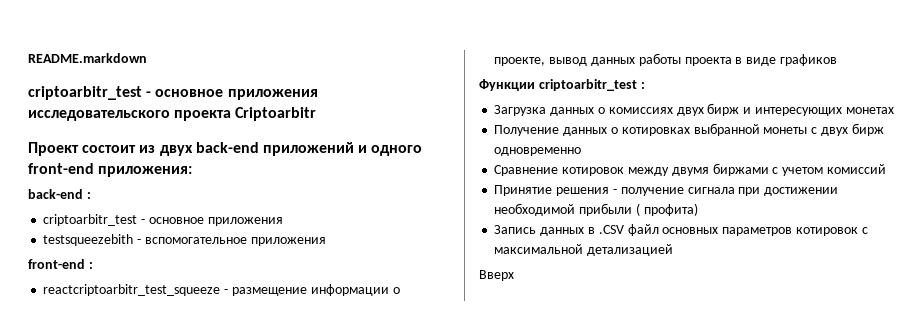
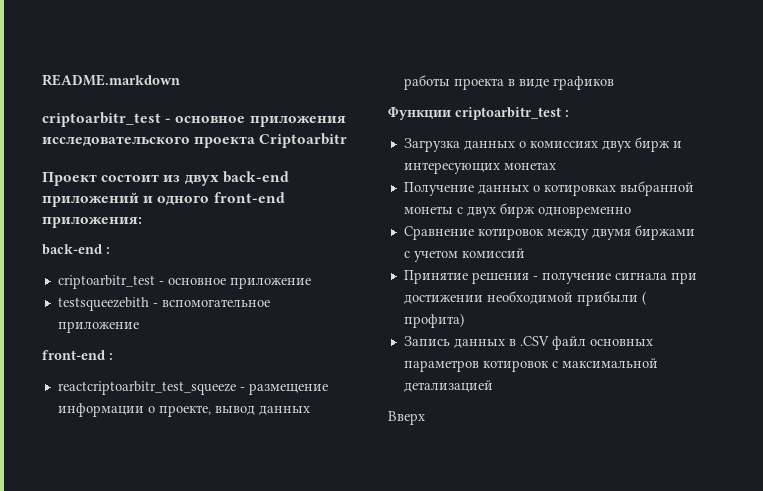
  back-end :
- criptoarbitr_test - основное приложения
+ criptoarbitr_test - основное приложение
- testsqueezebith - вспомогательное приложения
+ testsqueezebith - вспомогательное приложение

